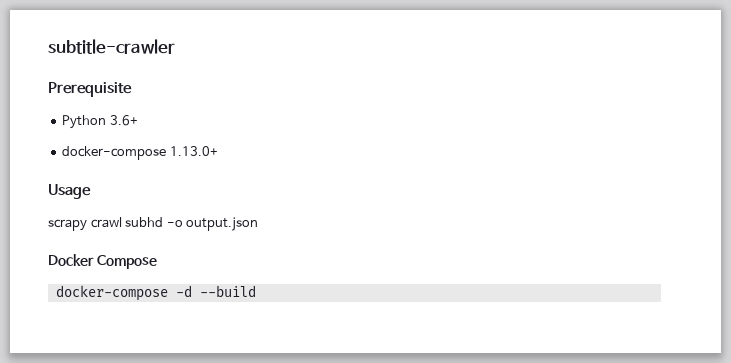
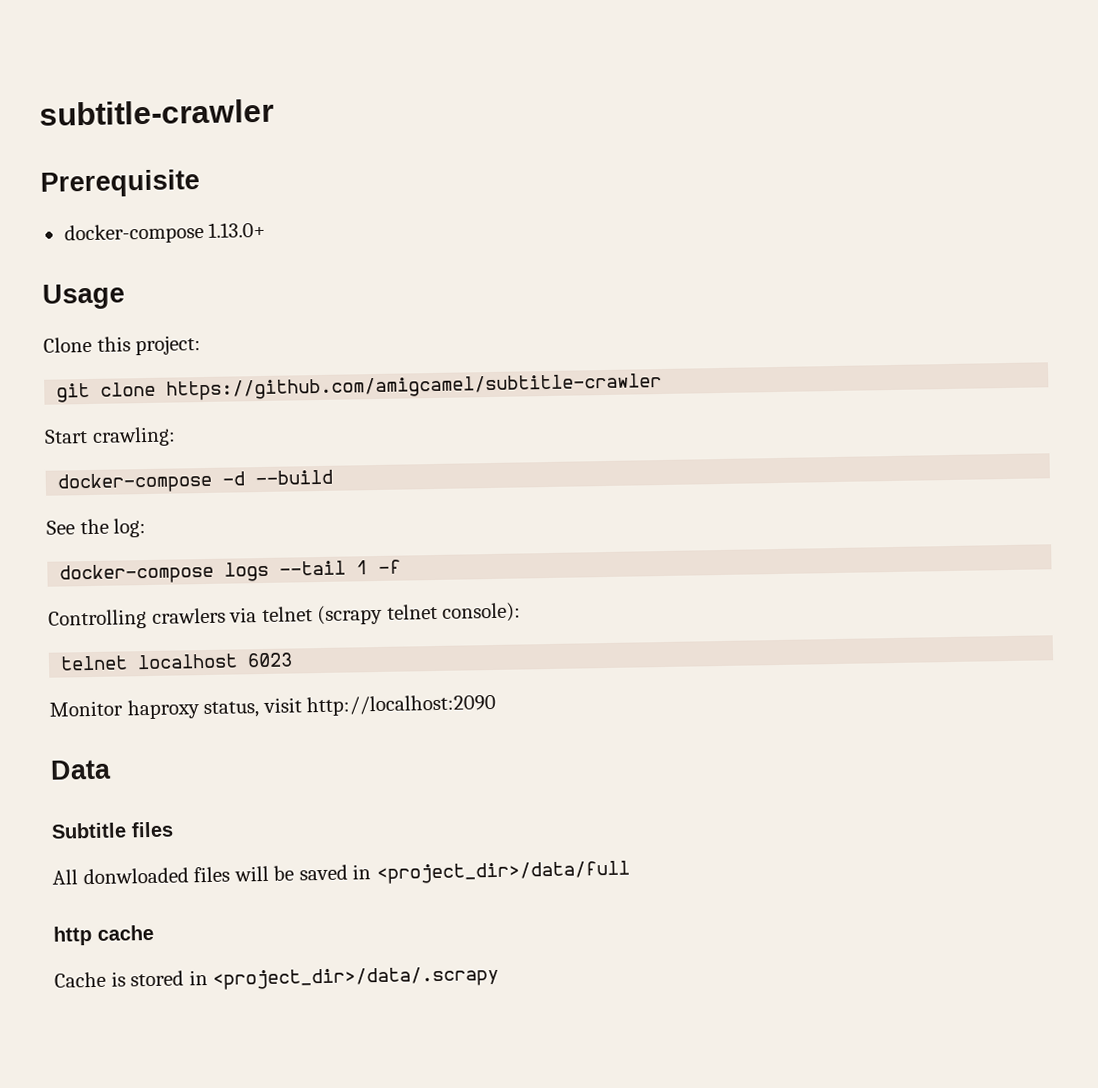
- Python 3.6+
- scrapy crawl subhd -o output.json
- Docker Compose
+ Clone this project:
+ git clone https://github.com/amigcamel/subtitle-crawler
+ Start crawling:
  docker-compose -d --build
+ See the log:
+ docker-compose logs --tail 1 -f
+ Controlling crawlers via telnet (scrapy telnet console):
+ telnet localhost 6023
+ Monitor haproxy status, visit http://localhost:2090
+ Data
+ Subtitle files
+ All donwloaded files will be saved in <project_dir>/data/full
+ http cache
+ Cache is stored in <project_dir>/data/.scrapy

